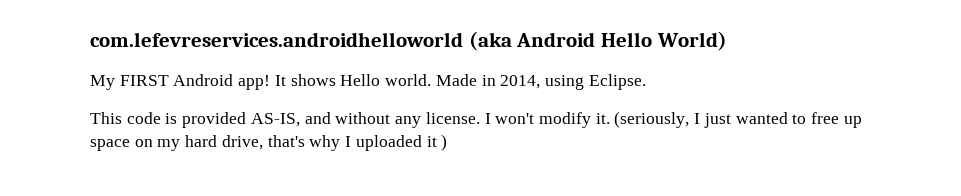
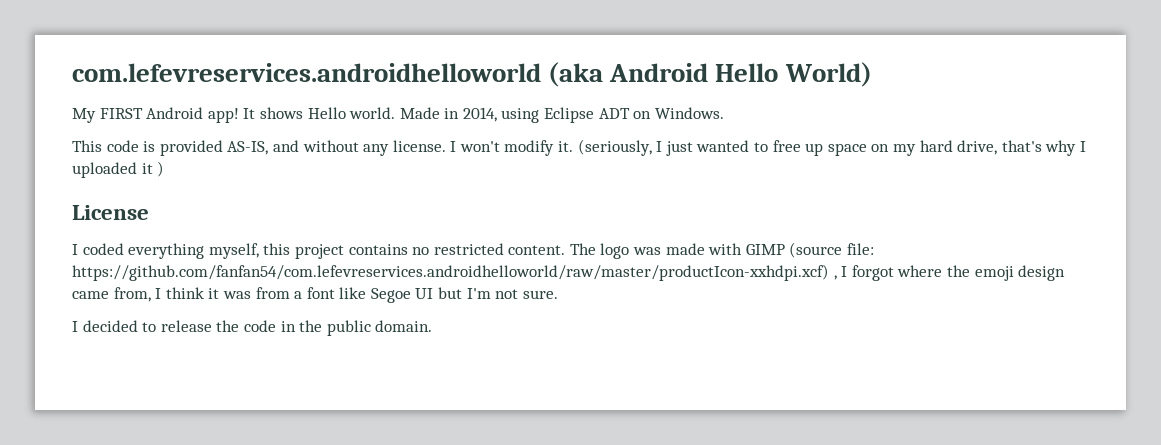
- Made in 2014, using Eclipse.
+ Made in 2014, using Eclipse ADT on Windows.
+ License
+ I coded everything myself, this project contains no restricted content. The logo was made with GIMP (source file: https://github.com/fanfan54/com.lefevreservices.androidhelloworld/raw/master/productIcon-xxhdpi.xcf) , I forgot where the emoji design came from, I think it was from a font like Segoe UI but I'm not sure.
+ I decided to release the code in the public domain.

